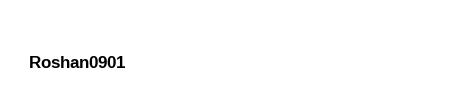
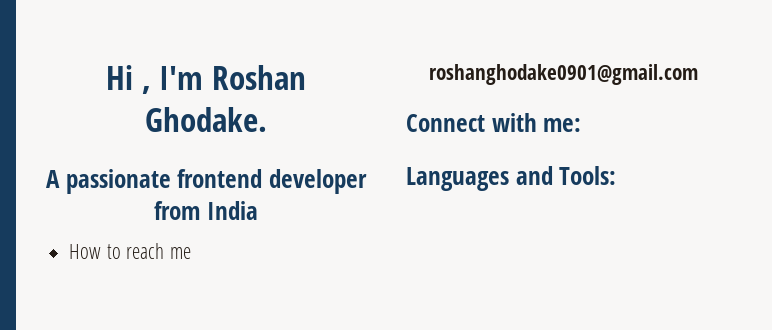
- Roshan0901
+ Hi , I'm Roshan Ghodake.
+ A passionate frontend developer from India
+ How to reach me roshanghodake0901@gmail.com
+ Connect with me:
+ Languages and Tools:

